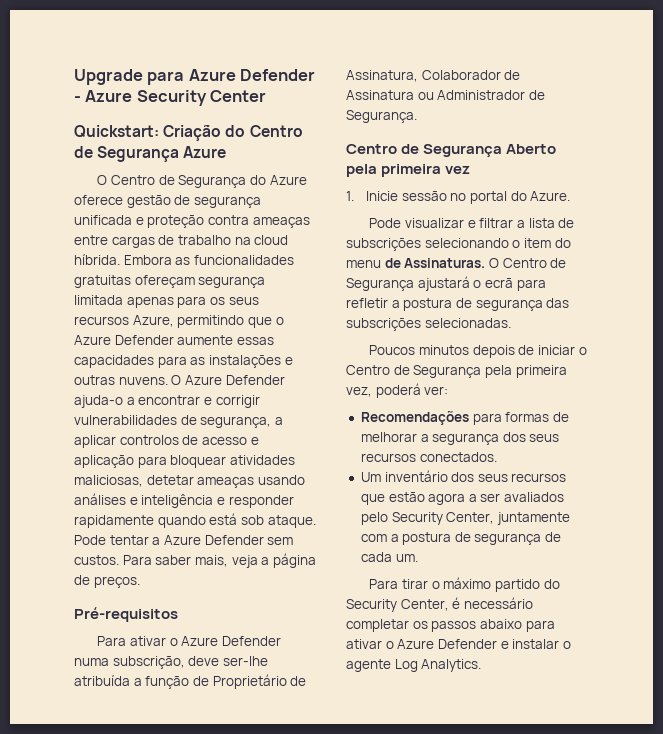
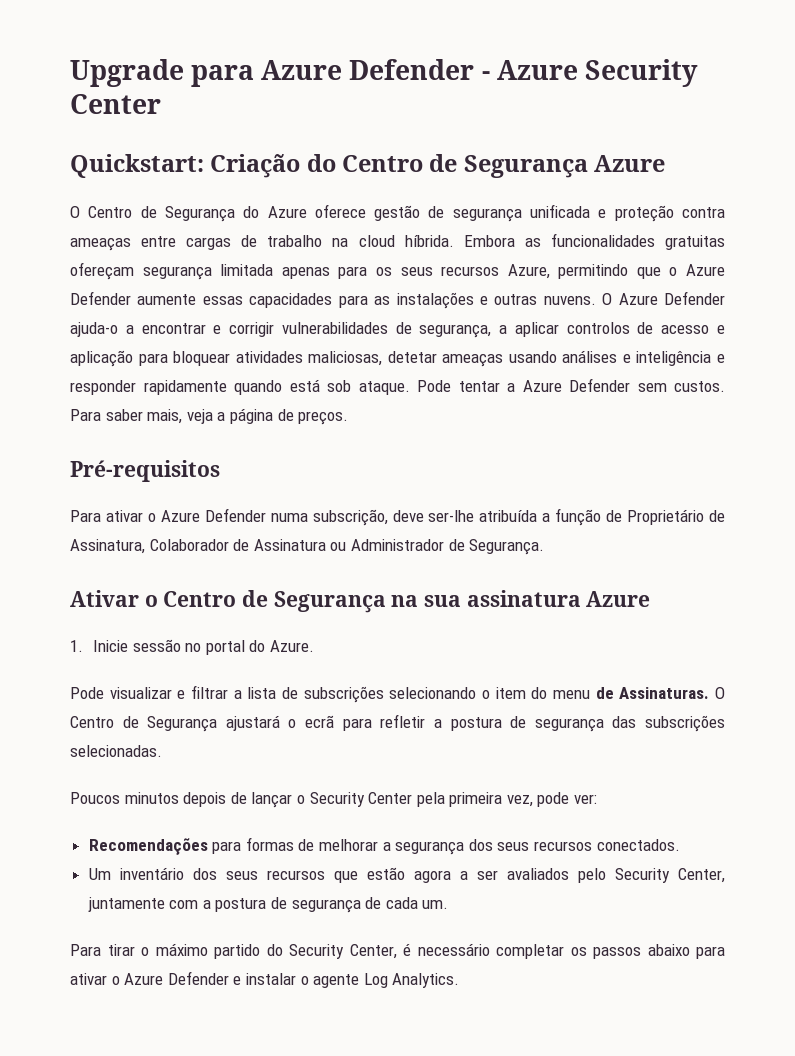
- Centro de Segurança Aberto pela primeira vez
+ Ativar o Centro de Segurança na sua assinatura Azure
- Poucos minutos depois de iniciar o Centro de Segurança pela primeira vez, poderá ver:
+ Poucos minutos depois de lançar o Security Center pela primeira vez, pode ver:

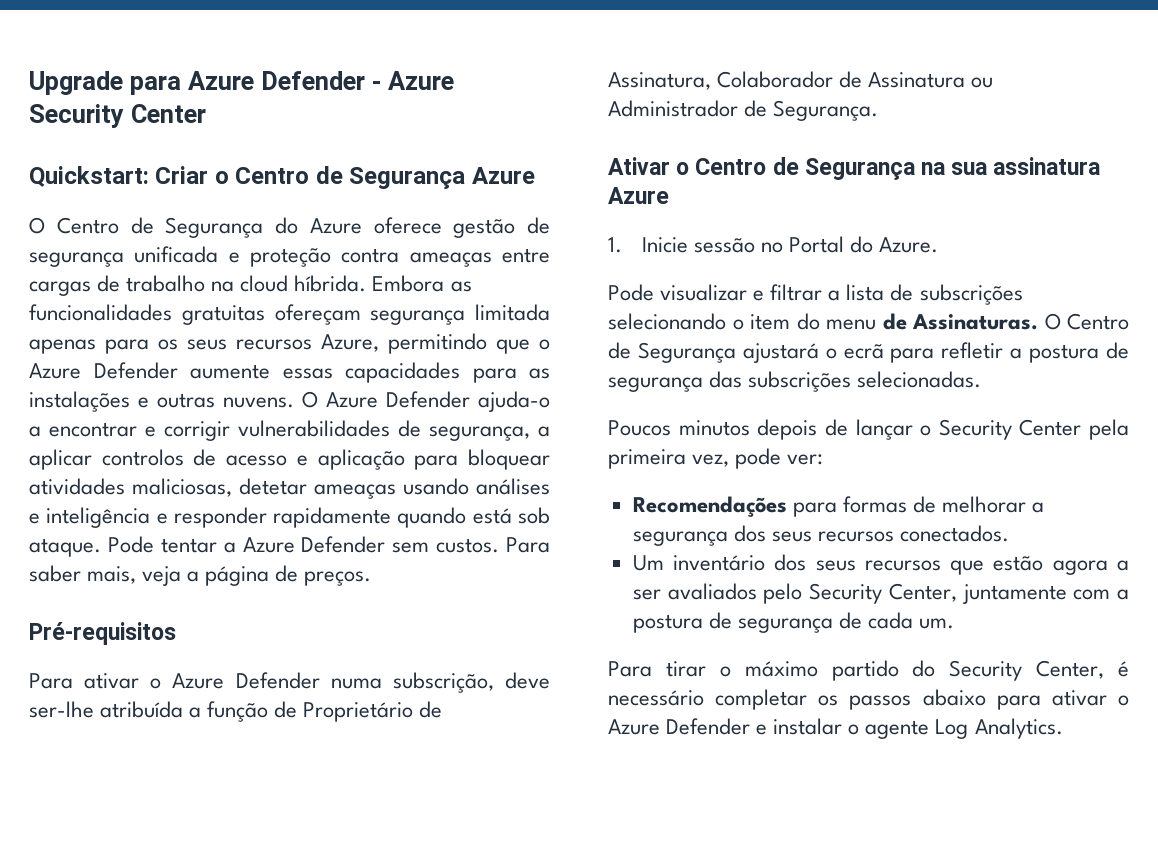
- Quickstart: Criação do Centro de Segurança Azure
+ Quickstart: Criar o Centro de Segurança Azure
- 1. Inicie sessão no portal do Azure.
+ 1. Inicie sessão no Portal do Azure.

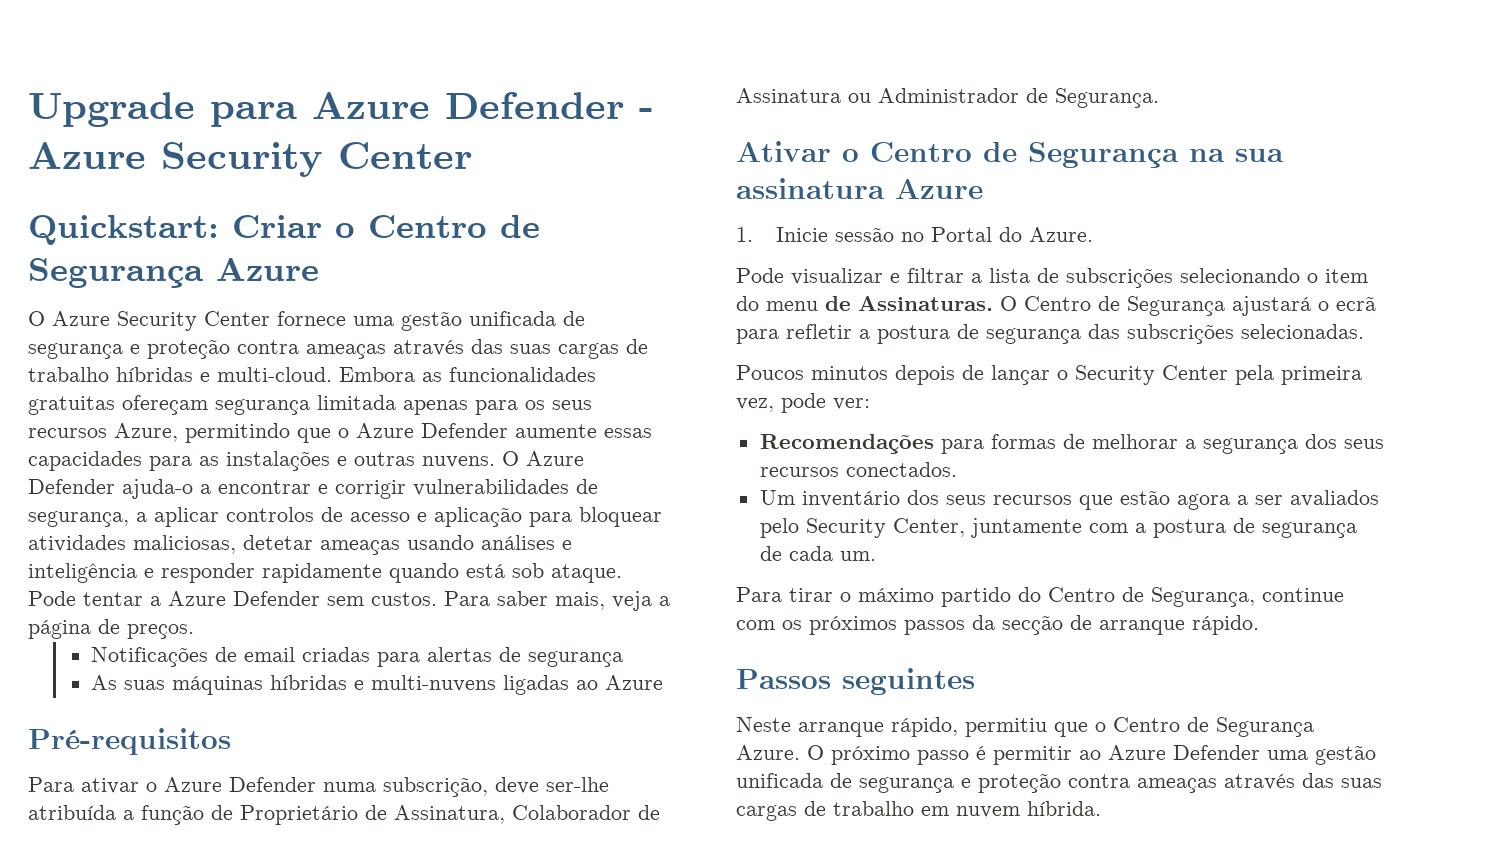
- O Centro de Segurança do Azure oferece gestão de segurança unificada e proteção contra ameaças entre cargas de trabalho na cloud híbrida.
+ O Azure Security Center fornece uma gestão unificada de segurança e proteção contra ameaças através das suas cargas de trabalho híbridas e multi-cloud.
+ Notificações de email criadas para alertas de segurança
+ As suas máquinas híbridas e multi-nuvens ligadas ao Azure
- Para tirar o máximo partido do Security Center, é necessário completar os passos abaixo para ativar o Azure Defender e instalar o agente Log Analytics.
+ Para tirar o máximo partido do Centro de Segurança, continue com os próximos passos da secção de arranque rápido.
+ Passos seguintes
+ Neste arranque rápido, permitiu que o Centro de Segurança Azure. O próximo passo é permitir ao Azure Defender uma gestão unificada de segurança e proteção contra ameaças através das suas cargas de trabalho em nuvem híbrida.

